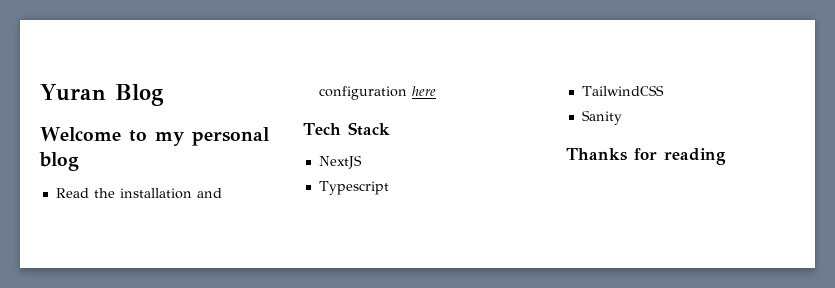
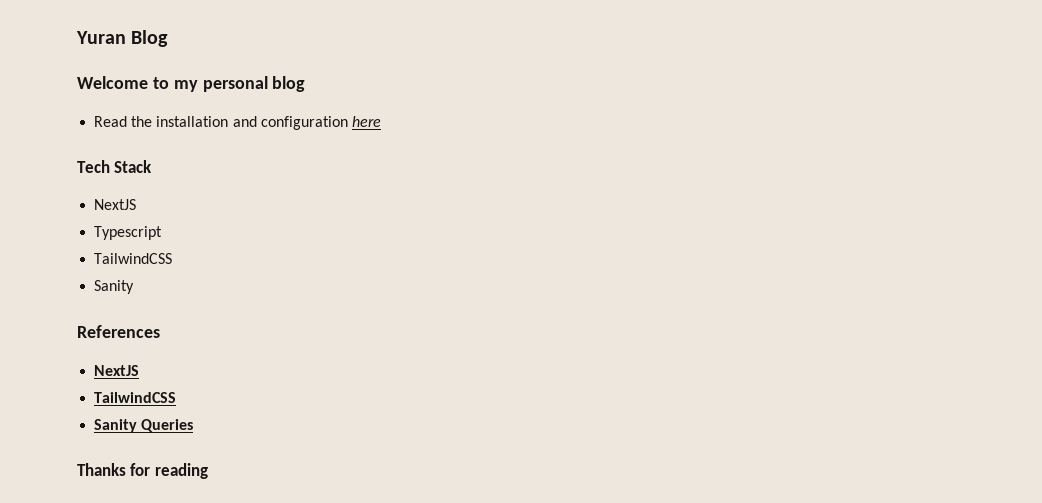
+ References
+ NextJS
+ TailwindCSS
+ Sanity Queries

